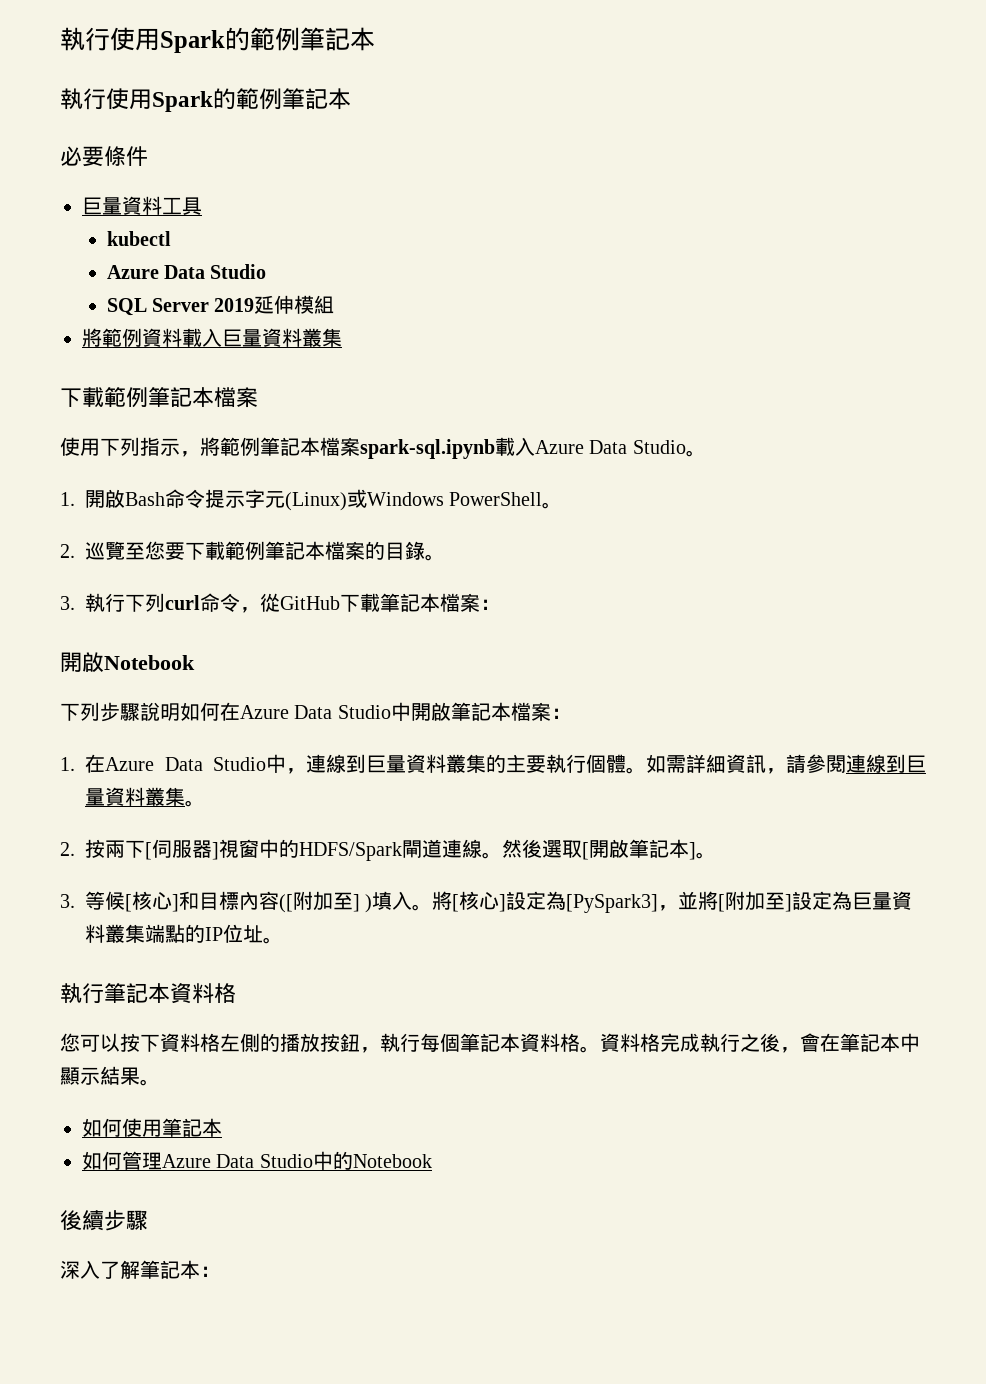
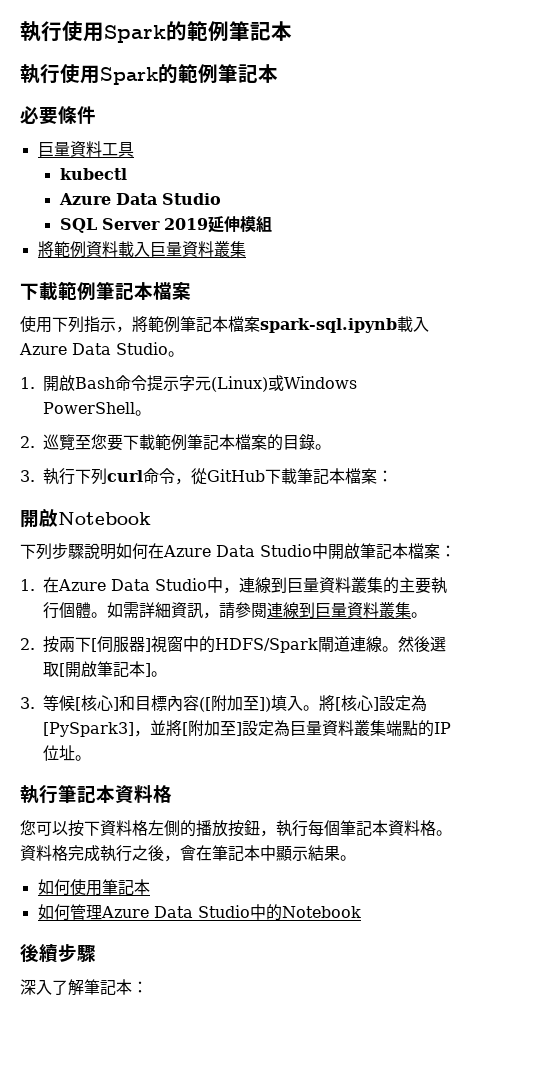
- 3.等候[核心]和目標內容([附加至] )填入。
+ 3.等候[核心]和目標內容([附加至])填入。

